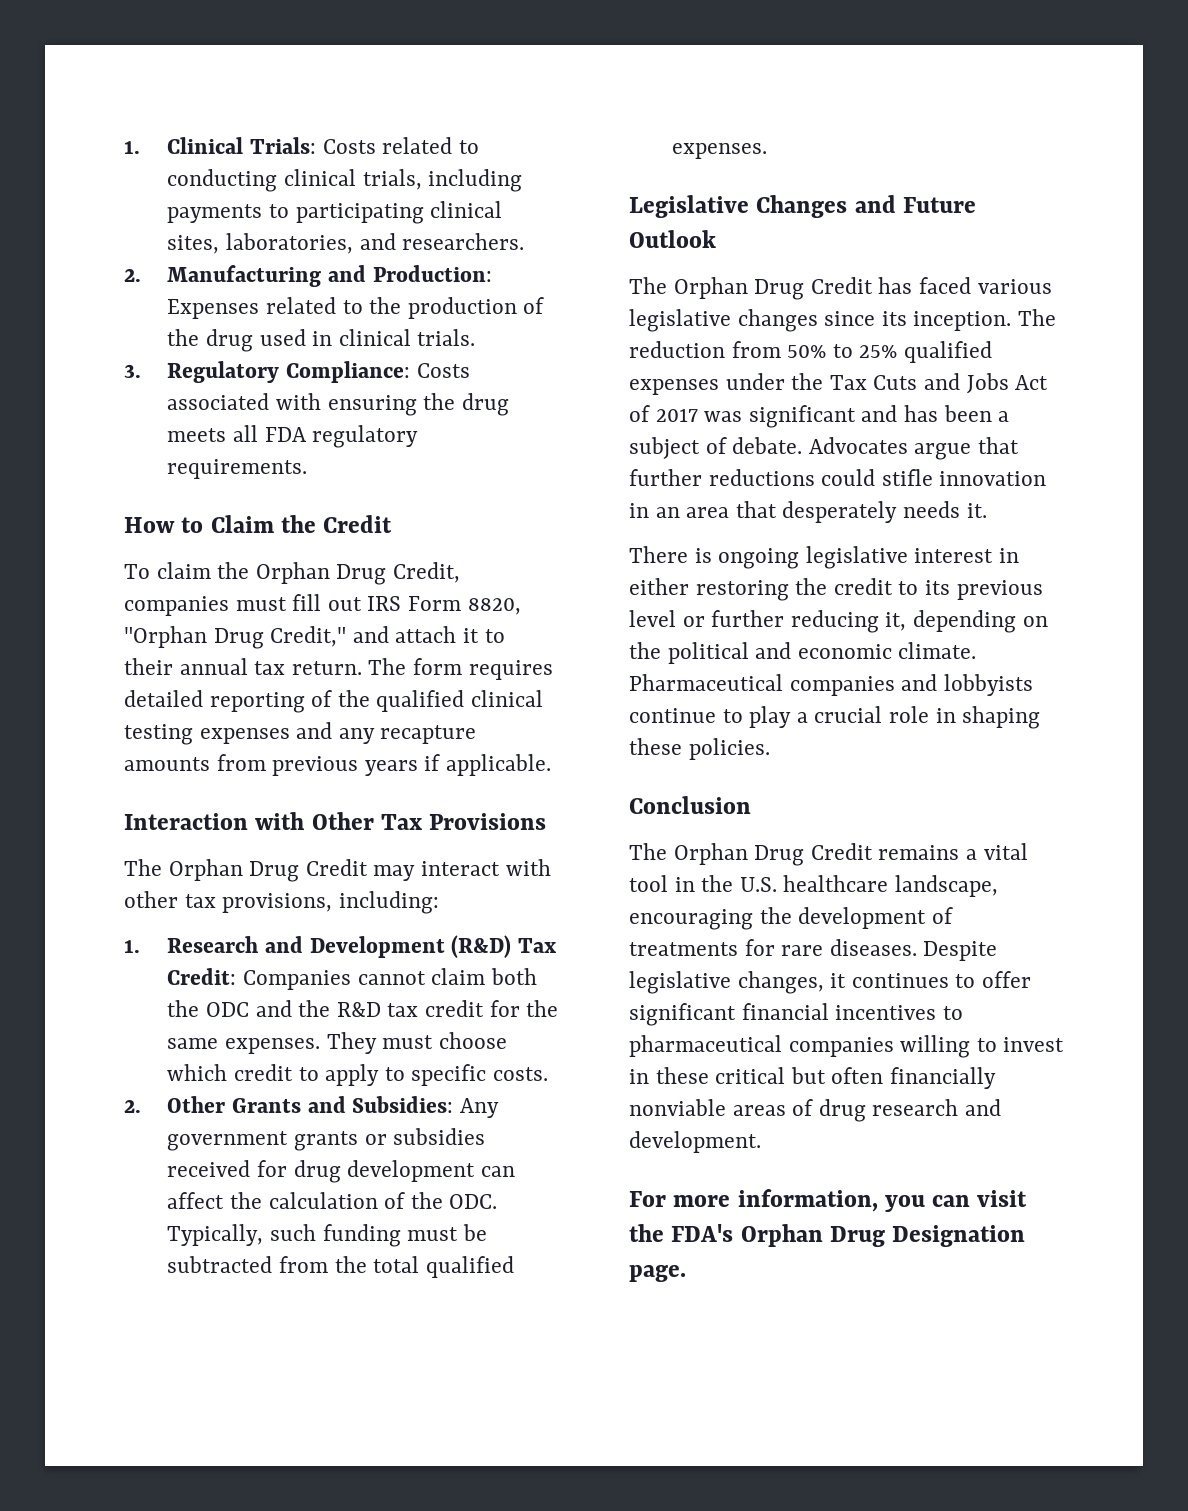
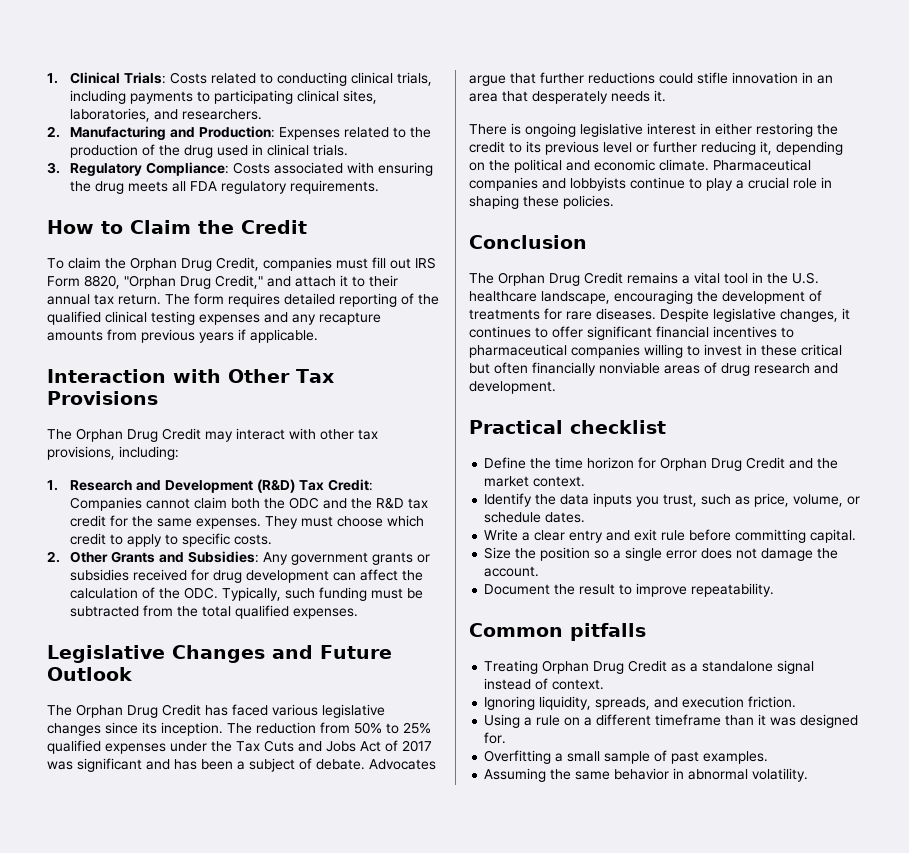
- For more information, you can visit the FDA's Orphan Drug Designation page.
+ Practical checklist
+ Define the time horizon for Orphan Drug Credit and the market context.
+ Identify the data inputs you trust, such as price, volume, or schedule dates.
+ Write a clear entry and exit rule before committing capital.
+ Size the position so a single error does not damage the account.
+ Document the result to improve repeatability.
+ Common pitfalls
+ Treating Orphan Drug Credit as a standalone signal instead of context.
+ Ignoring liquidity, spreads, and execution friction.
+ Using a rule on a different timeframe than it was designed for.
+ Overfitting a small sample of past examples.
+ Assuming the same behavior in abnormal volatility.

